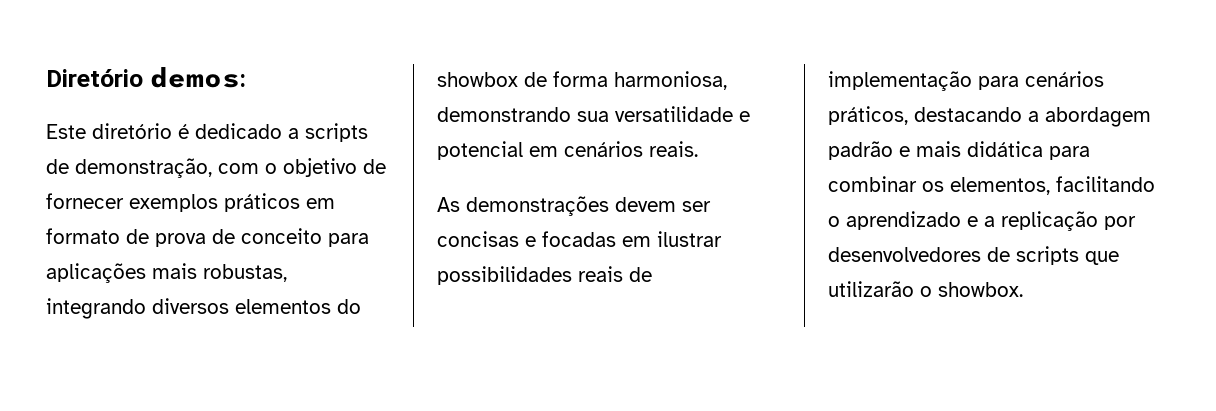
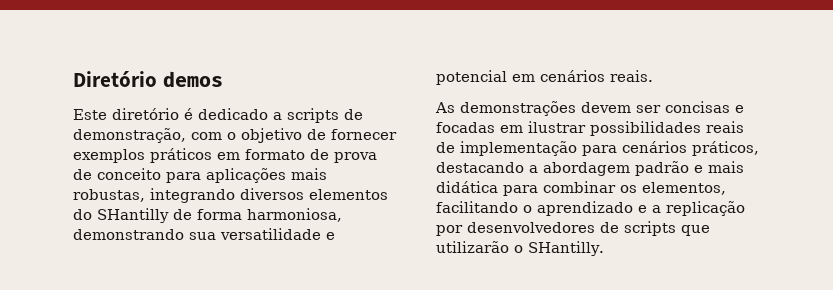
- Diretório demos:
+ Diretório demos
- Este diretório é dedicado a scripts de demonstração, com o objetivo de fornecer exemplos práticos em formato de prova de conceito para aplicações mais robustas, integrando diversos elementos do showbox de forma harmoniosa, demonstrando sua versatilidade e potencial em cenários reais.
+ Este diretório é dedicado a scripts de demonstração, com o objetivo de fornecer exemplos práticos em formato de prova de conceito para aplicações mais robustas, integrando diversos elementos do SHantilly de forma harmoniosa, demonstrando sua versatilidade e potencial em cenários reais.
- As demonstrações devem ser concisas e focadas em ilustrar possibilidades reais de implementação para cenários práticos, destacando a abordagem padrão e mais didática para combinar os elementos, facilitando o aprendizado e a replicação por desenvolvedores de scripts que utilizarão o showbox.
+ As demonstrações devem ser concisas e focadas em ilustrar possibilidades reais de implementação para cenários práticos, destacando a abordagem padrão e mais didática para combinar os elementos, facilitando o aprendizado e a replicação por desenvolvedores de scripts que utilizarão o SHantilly.

